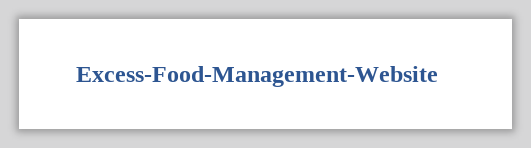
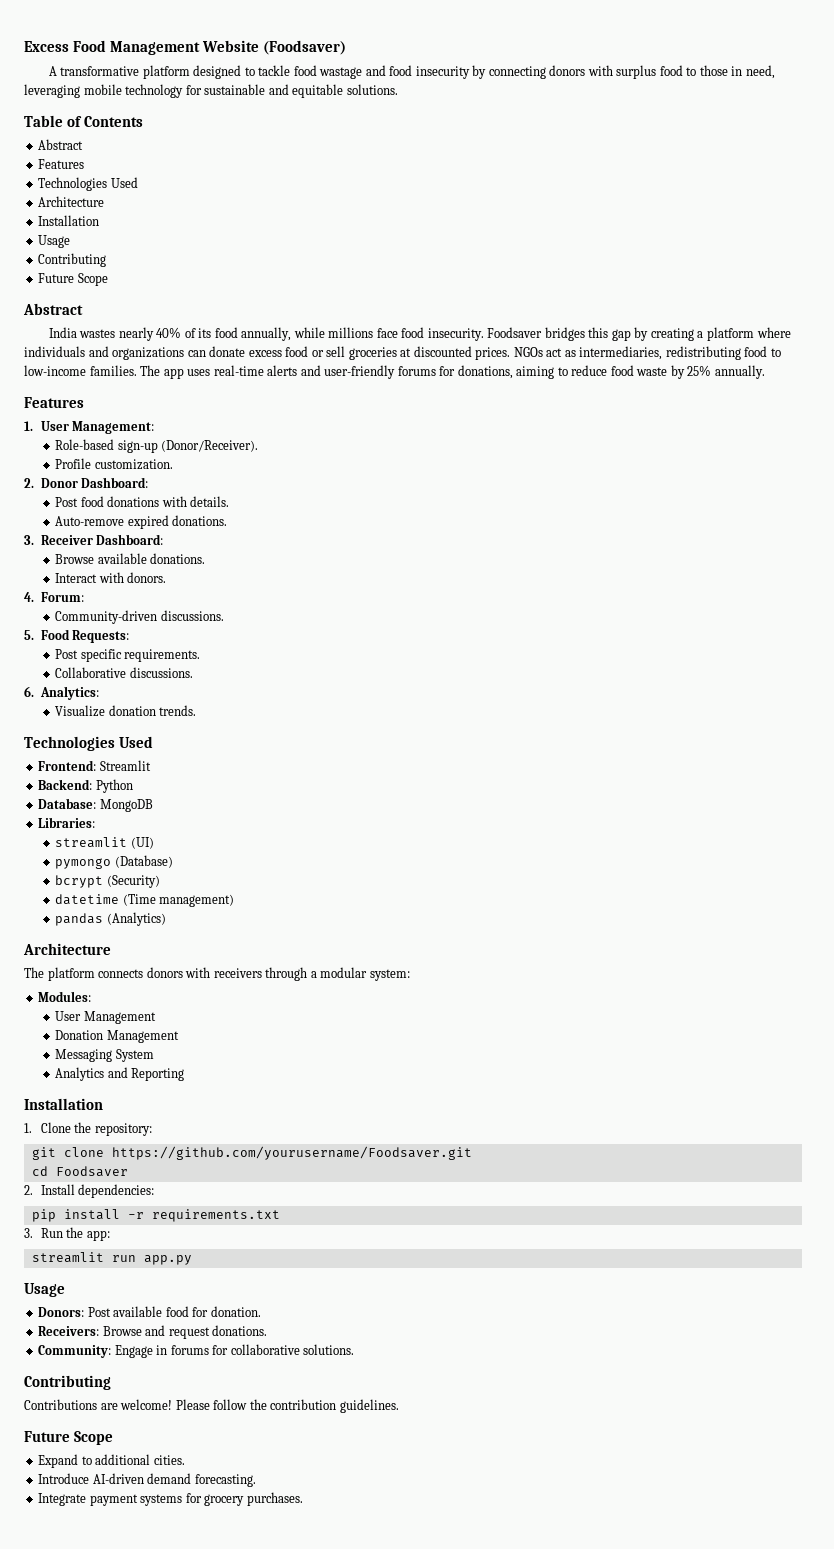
- Excess-Food-Management-Website
+ Excess Food Management Website (Foodsaver)
+ A transformative platform designed to tackle food wastage and food insecurity by connecting donors with surplus food to those in need, leveraging mobile technology for sustainable and equitable solutions.
+ Table of Contents
+ Abstract
+ Features
+ Technologies Used
+ Architecture
+ Installation
+ Usage
+ Contributing
+ Future Scope
+ Abstract
+ India wastes nearly 40% of its food annually, while millions face food insecurity. Foodsaver bridges this gap by creating a platform where individuals and organizations can donate excess food or sell groceries at discounted prices. NGOs act as intermediaries, redistributing food to low-income families. The app uses real-time alerts and user-friendly forums for donations, aiming to reduce food waste by 25% annually.
+ Features
+ 1. User Management:
+ Role-based sign-up (Donor/Receiver).
+ Profile customization.
+ 2. Donor Dashboard:
+ Post food donations with details.
+ Auto-remove expired donations.
+ 3. Receiver Dashboard:
+ Browse available donations.
+ Interact with donors.
+ 4. Forum:
+ Community-driven discussions.
+ 5. Food Requests:
+ Post specific requirements.
+ Collaborative discussions.
+ 6. Analytics:
+ Visualize donation trends.
+ Technologies Used
+ Frontend: Streamlit
+ Backend: Python
+ Database: MongoDB
+ Libraries:
+ streamlit (UI)
+ pymongo (Database)
+ bcrypt (Security)
+ datetime (Time management)
+ pandas (Analytics)
+ Architecture
+ The platform connects donors with receivers through a modular system:
+ Modules:
+ User Management
+ Donation Management
+ Messaging System
+ Analytics and Reporting
+ Installation
+ 1. Clone the repository:
+ git clone https://github.com/yourusername/Foodsaver.git
+ cd Foodsaver
+ 2. Install dependencies:
+ pip install -r requirements.txt
+ 3. Run the app:
+ streamlit run app.py
+ Usage
+ Donors: Post available food for donation.
+ Receivers: Browse and request donations.
+ Community: Engage in forums for collaborative solutions.
+ Contributing
+ Contributions are welcome! Please follow the contribution guidelines.
+ Future Scope
+ Expand to additional cities.
+ Introduce AI-driven demand forecasting.
+ Integrate payment systems for grocery purchases.

